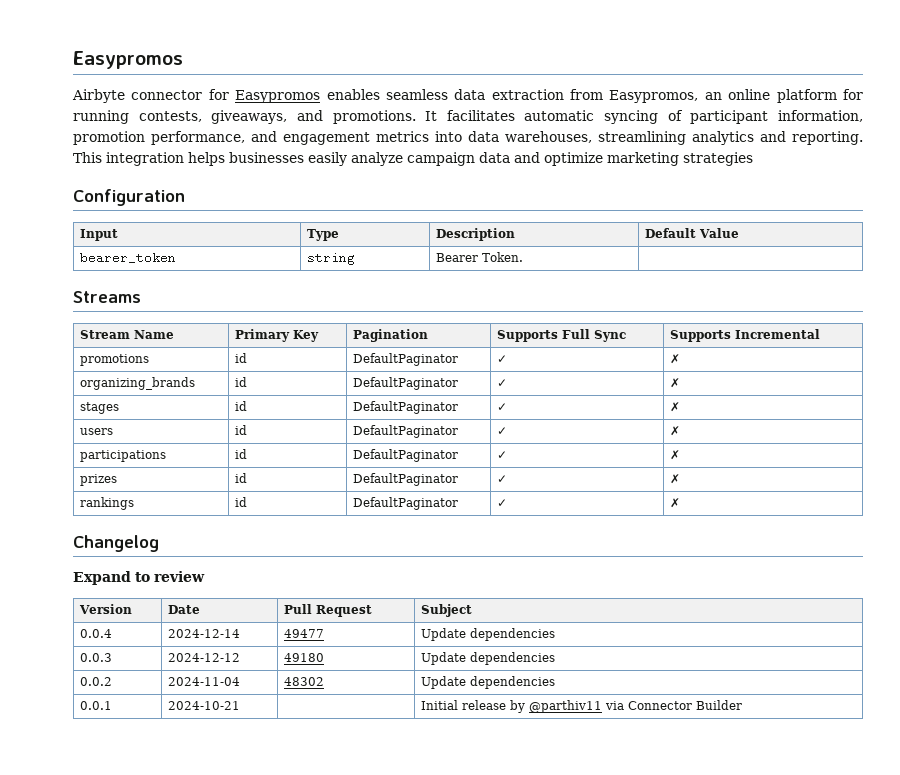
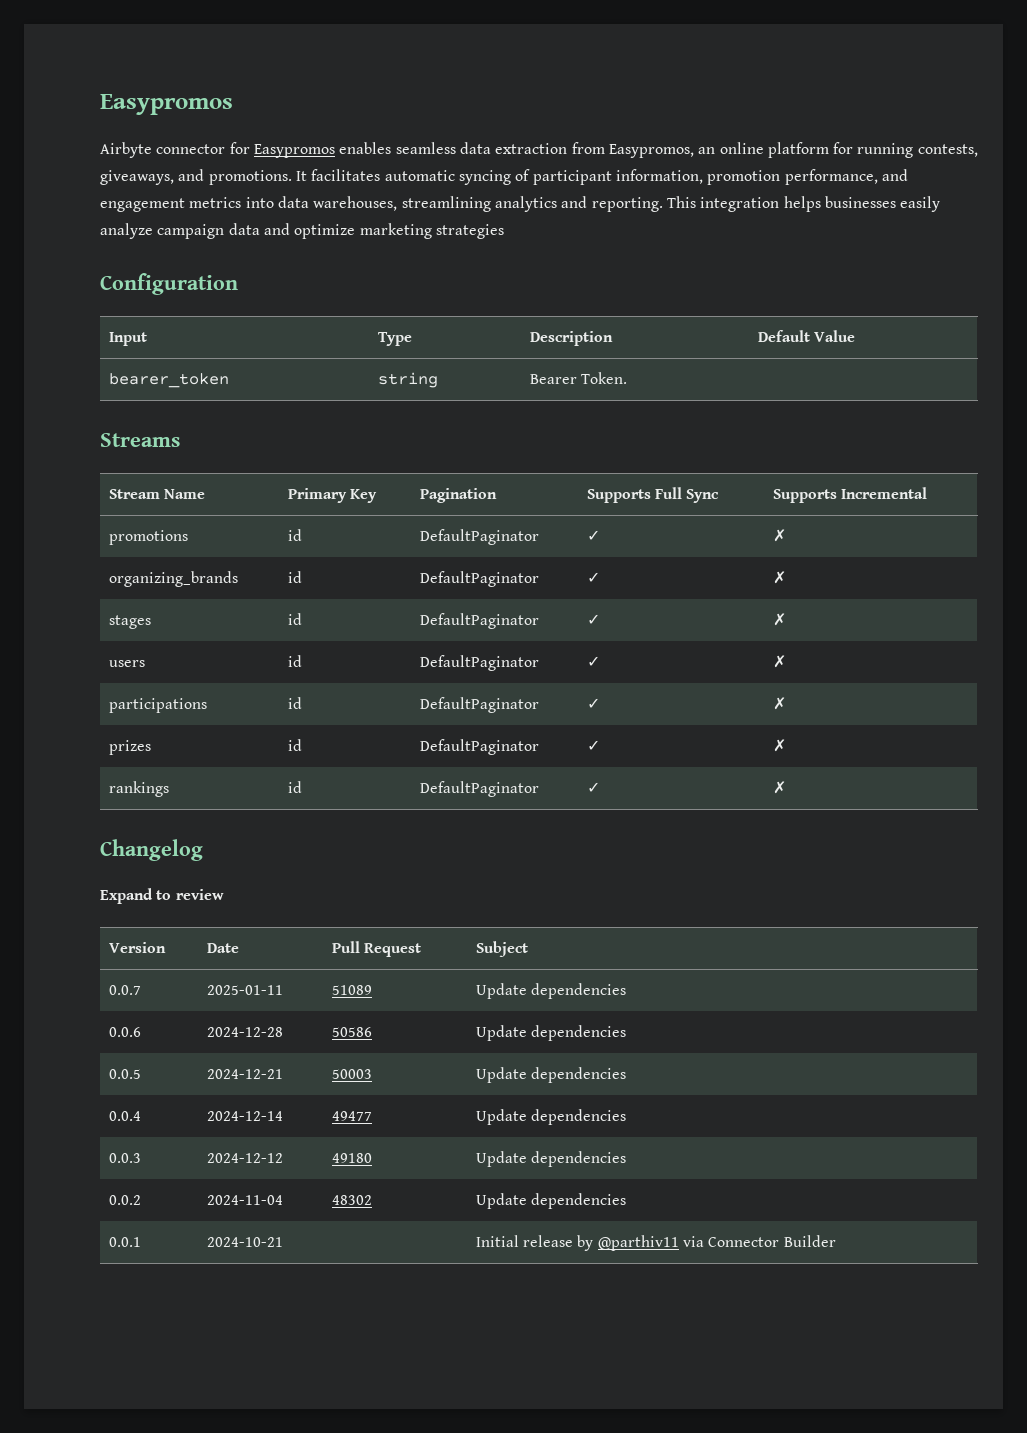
+ 0.0.7 | 2025-01-11 | 51089 | Update dependencies
+ 0.0.6 | 2024-12-28 | 50586 | Update dependencies
+ 0.0.5 | 2024-12-21 | 50003 | Update dependencies

